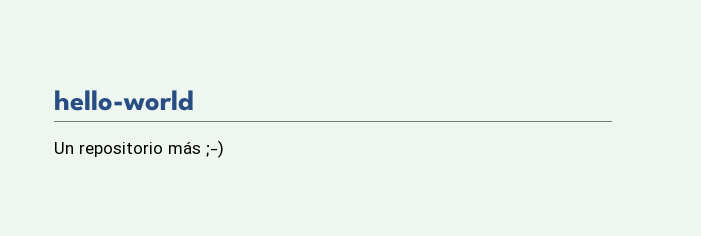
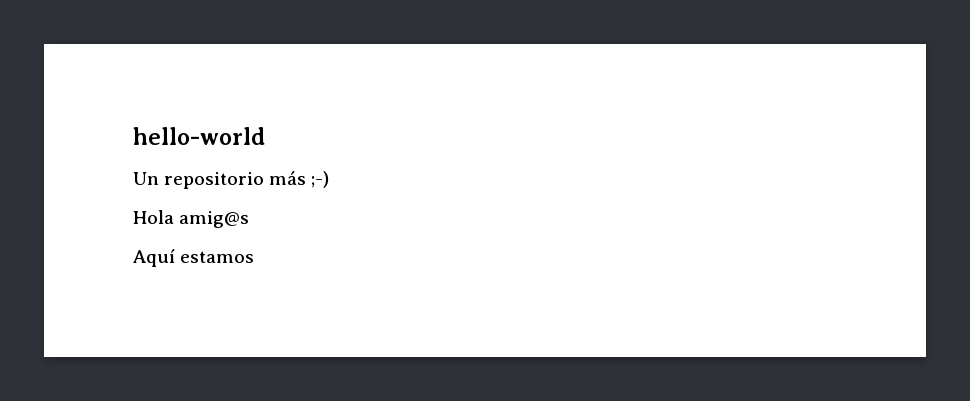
+ Hola amig@s
+ Aquí estamos

